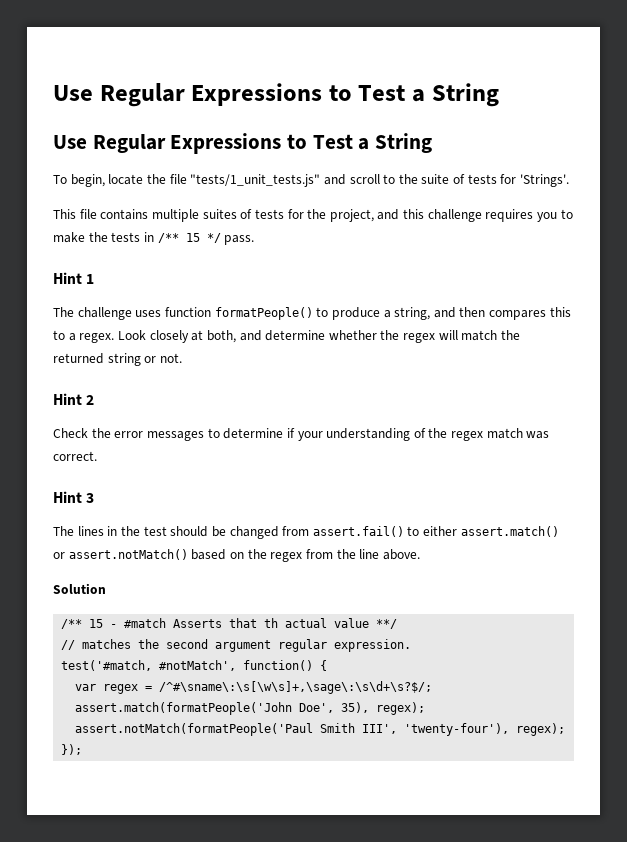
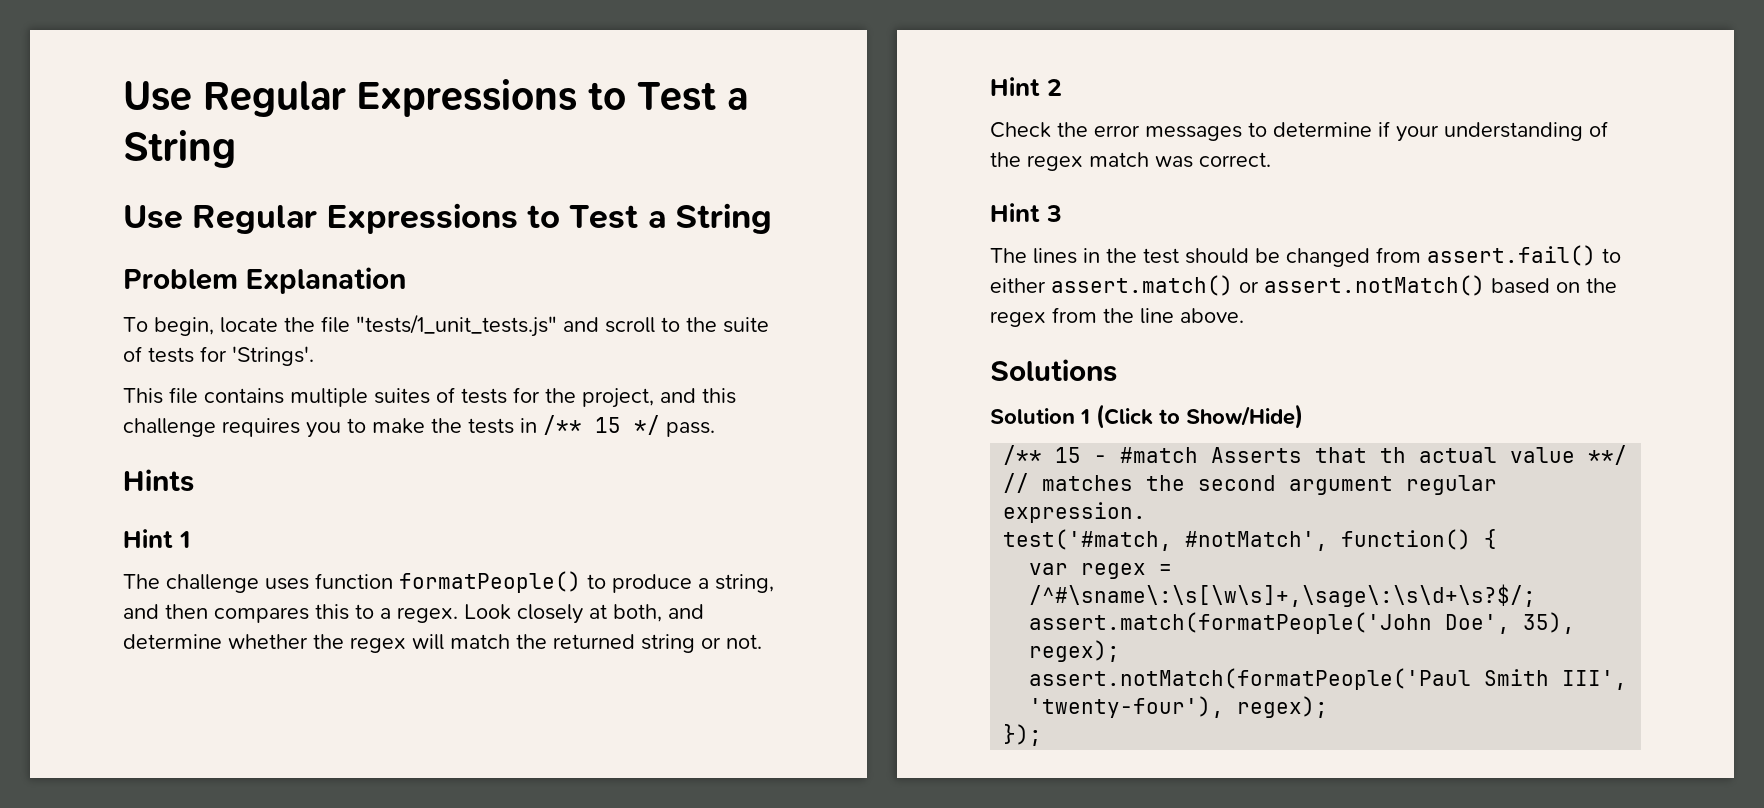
+ Problem Explanation
+ Hints
+ Solutions
- Solution
+ Solution 1 (Click to Show/Hide)

